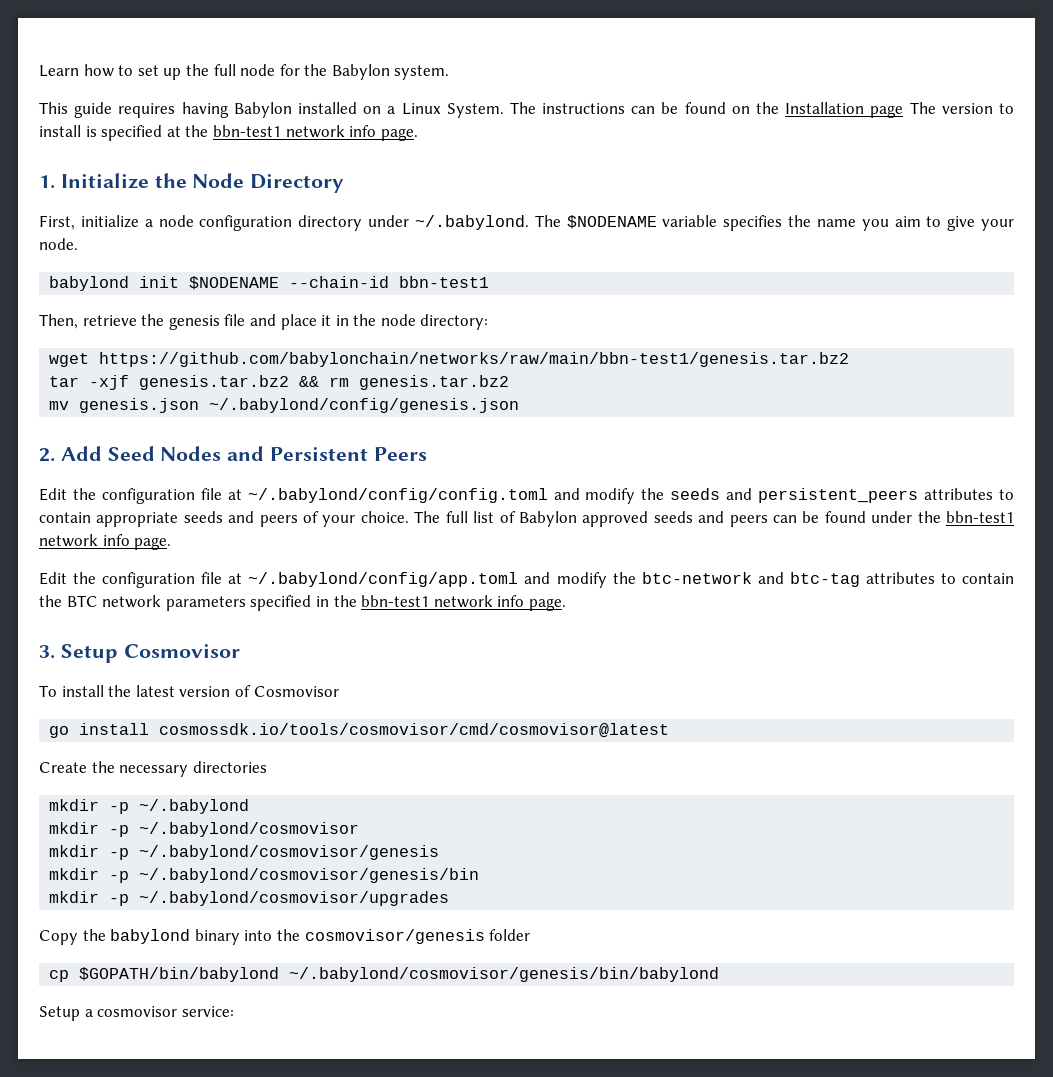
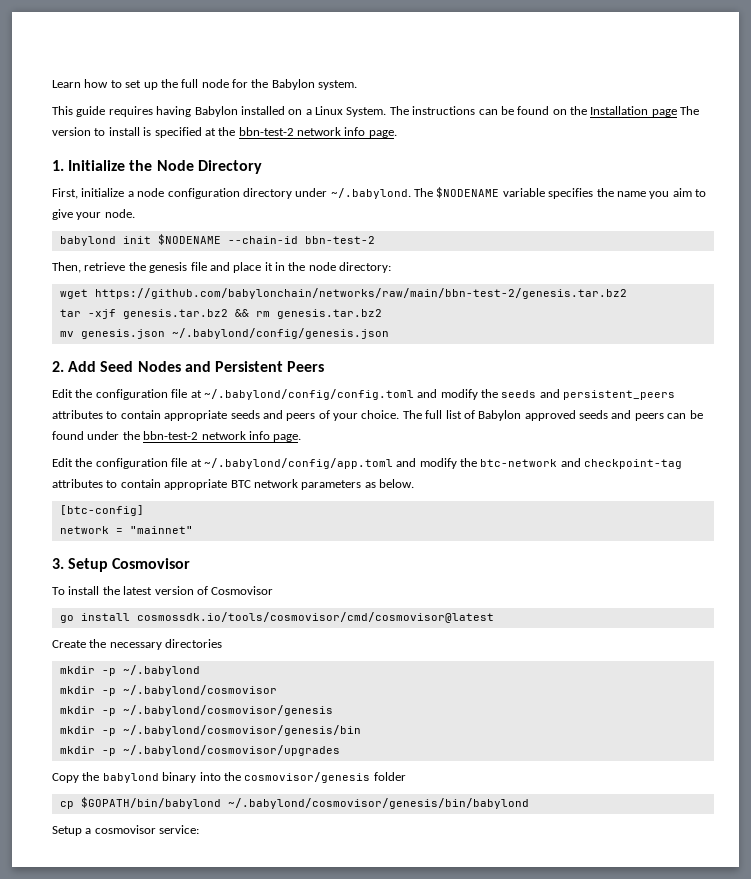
- The instructions can be found on the Installation page The version to install is specified at the bbn-test1 network info page.
+ The instructions can be found on the Installation page The version to install is specified at the bbn-test-2 network info page.
- babylond init $NODENAME --chain-id bbn-test1
+ babylond init $NODENAME --chain-id bbn-test-2
- wget https://github.com/babylonchain/networks/raw/main/bbn-test1/genesis.tar.bz2
+ wget https://github.com/babylonchain/networks/raw/main/bbn-test-2/genesis.tar.bz2
- The full list of Babylon approved seeds and peers can be found under the bbn-test1 network info page.
+ The full list of Babylon approved seeds and peers can be found under the bbn-test-2 network info page.
- Edit the configuration file at ~/.babylond/config/app.toml and modify the btc-network and btc-tag attributes to contain the BTC network parameters specified in the bbn-test1 network info page.
+ Edit the configuration file at ~/.babylond/config/app.toml and modify the btc-network and checkpoint-tag attributes to contain appropriate BTC network parameters as below.
+ [btc-config]
+ network = "mainnet"

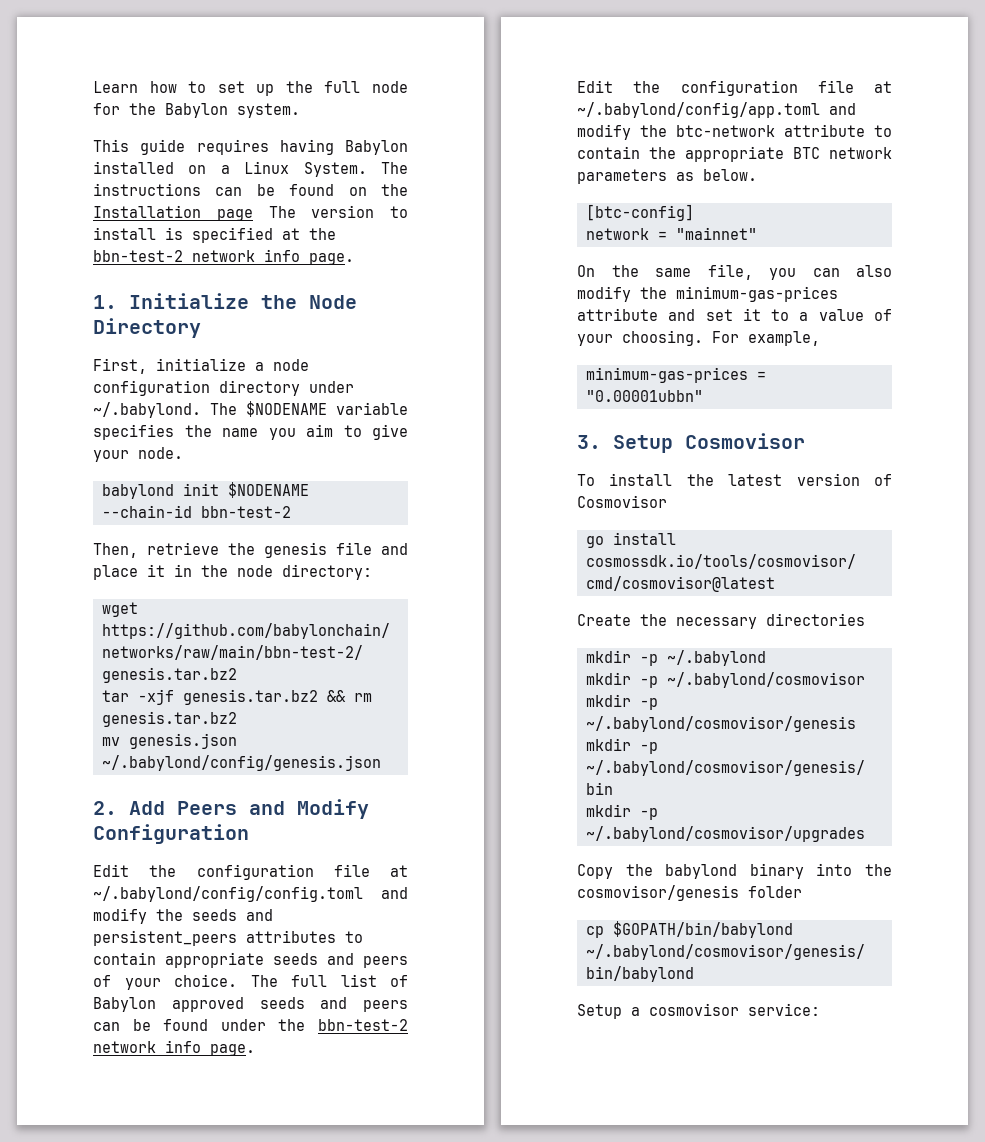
- 2. Add Seed Nodes and Persistent Peers
+ 2. Add Peers and Modify Configuration
- Edit the configuration file at ~/.babylond/config/app.toml and modify the btc-network and checkpoint-tag attributes to contain appropriate BTC network parameters as below.
+ Edit the configuration file at ~/.babylond/config/app.toml and modify the btc-network attribute to contain the appropriate BTC network parameters as below.
+ On the same file, you can also modify the minimum-gas-prices attribute and set it to a value of your choosing. For example,
+ minimum-gas-prices = "0.00001ubbn"

